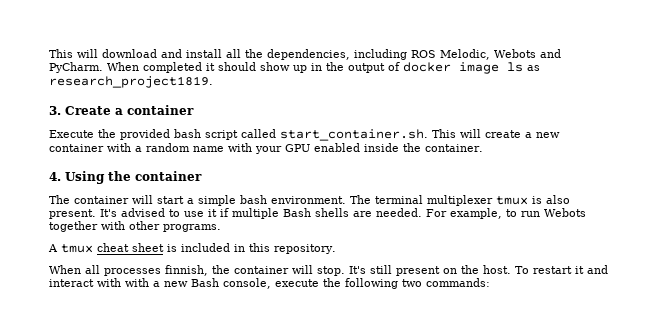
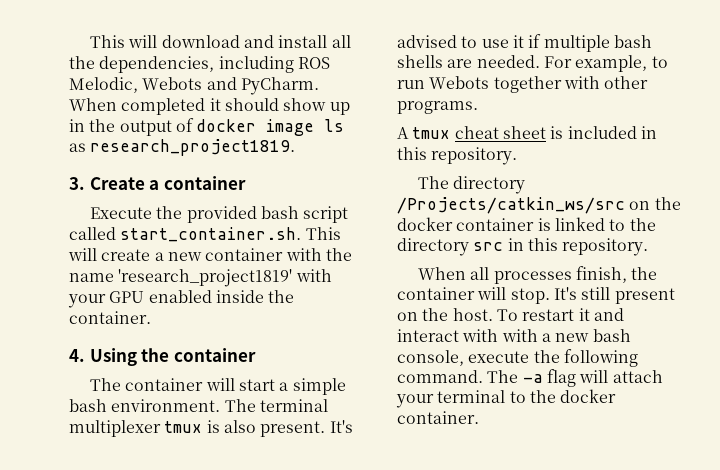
- Execute the provided bash script called start_container.sh. This will create a new container with a random name with your GPU enabled inside the container.
+ Execute the provided bash script called start_container.sh. This will create a new container with the name 'research_project1819' with your GPU enabled inside the container.
- It's advised to use it if multiple Bash shells are needed.
+ It's advised to use it if multiple bash shells are needed.
+ The directory /Projects/catkin_ws/src on the docker container is linked to the directory src in this repository.
- When all processes finnish, the container will stop.
+ When all processes finish, the container will stop.
- To restart it and interact with with a new Bash console, execute the following two commands:
+ To restart it and interact with with a new bash console, execute the following command. The -a flag will attach your terminal to the docker container.

